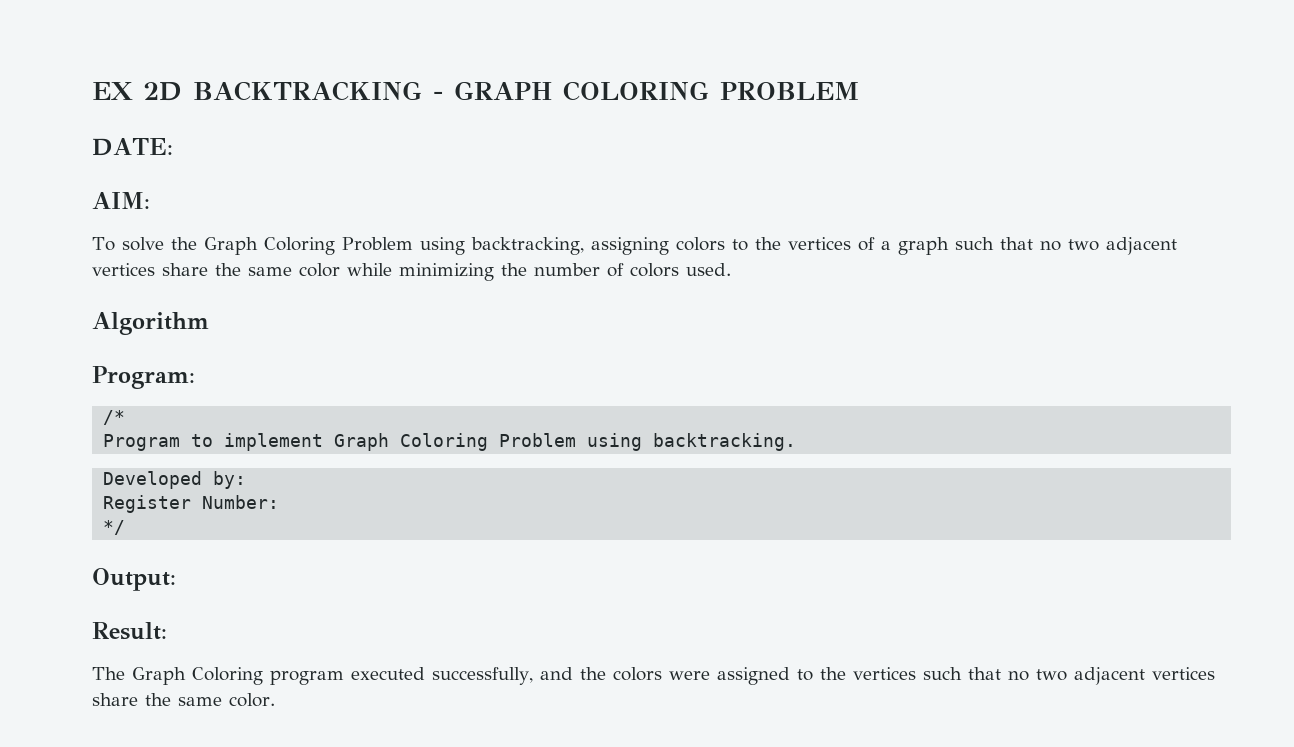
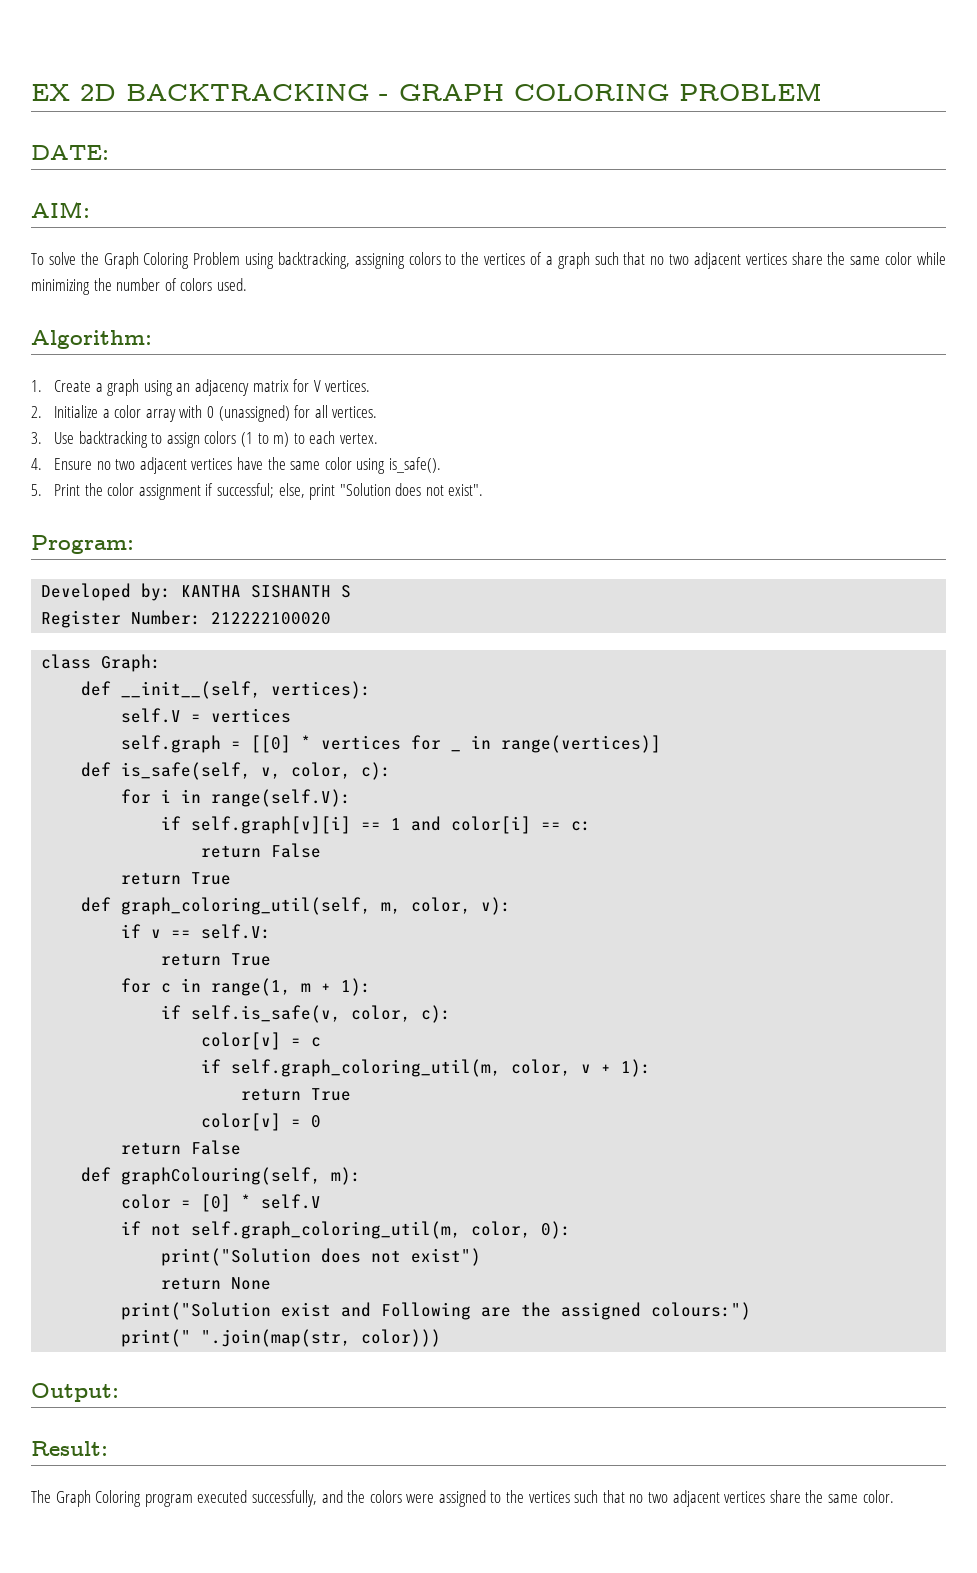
- Algorithm
+ Algorithm:
+ 1. Create a graph using an adjacency matrix for V vertices.
+ 2. Initialize a color array with 0 (unassigned) for all vertices.
+ 3. Use backtracking to assign colors (1 to m) to each vertex.
+ 4. Ensure no two adjacent vertices have the same color using is_safe().
+ 5. Print the color assignment if successful; else, print "Solution does not exist".
  Program:
- /*
- Program to implement Graph Coloring Problem using backtracking.
- Developed by:
+ Developed by: KANTHA SISHANTH S
- Register Number:
- */
+ Register Number: 212222100020
+ class Graph:
+ def __init__(self, vertices):
+ self.V = vertices
+ self.graph = [[0] * vertices for _ in range(vertices)]
+ def is_safe(self, v, color, c):
+ for i in range(self.V):
+ if self.graph[v][i] == 1 and color[i] == c:
+ return False
+ return True
+ def graph_coloring_util(self, m, color, v):
+ if v == self.V:
+ return True
+ for c in range(1, m + 1):
+ if self.is_safe(v, color, c):
+ color[v] = c
+ if self.graph_coloring_util(m, color, v + 1):
+ return True
+ color[v] = 0
+ return False
+ def graphColouring(self, m):
+ color = [0] * self.V
+ if not self.graph_coloring_util(m, color, 0):
+ print("Solution does not exist")
+ return None
+ print("Solution exist and Following are the assigned colours:")
+ print(" ".join(map(str, color)))

